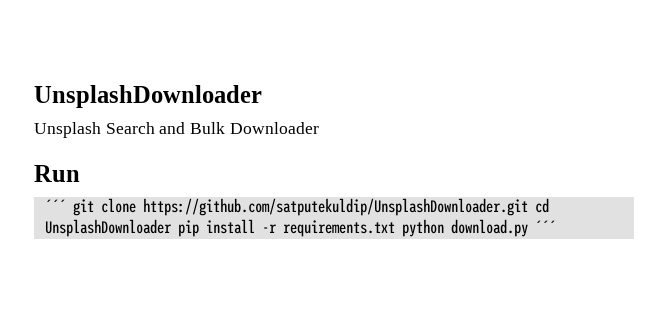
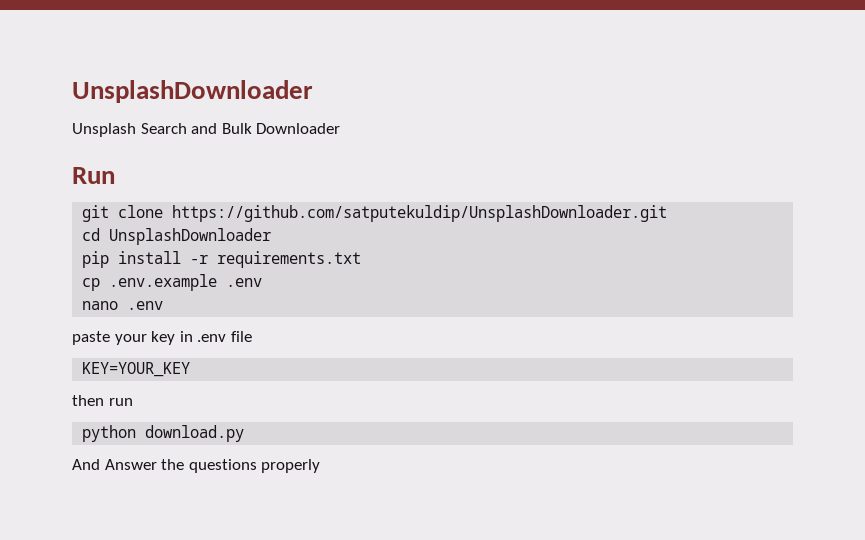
- ´´´ git clone https://github.com/satputekuldip/UnsplashDownloader.git cd UnsplashDownloader pip install -r requirements.txt python download.py ´´´
+ git clone https://github.com/satputekuldip/UnsplashDownloader.git
+ cd UnsplashDownloader
+ pip install -r requirements.txt
+ cp .env.example .env
+ nano .env
+ paste your key in .env file
+ KEY=YOUR_KEY
+ then run
+ python download.py
+ And Answer the questions properly

